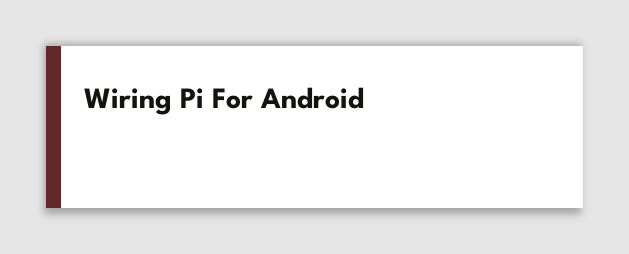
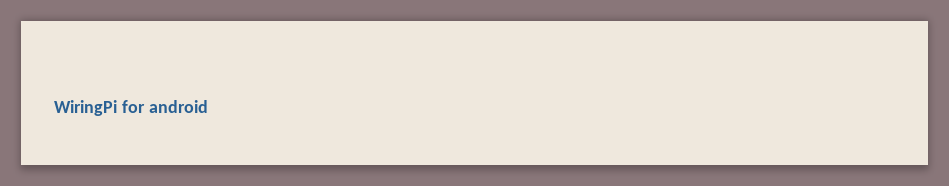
- Wiring Pi For Android
+ WiringPi for android

